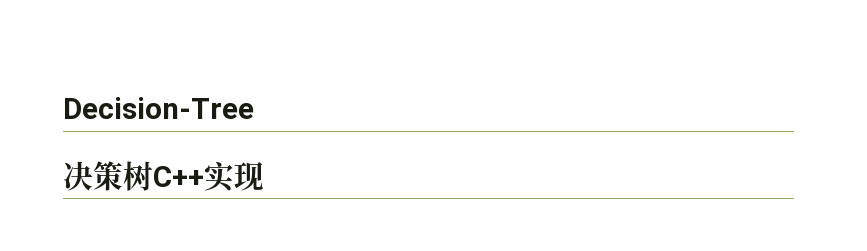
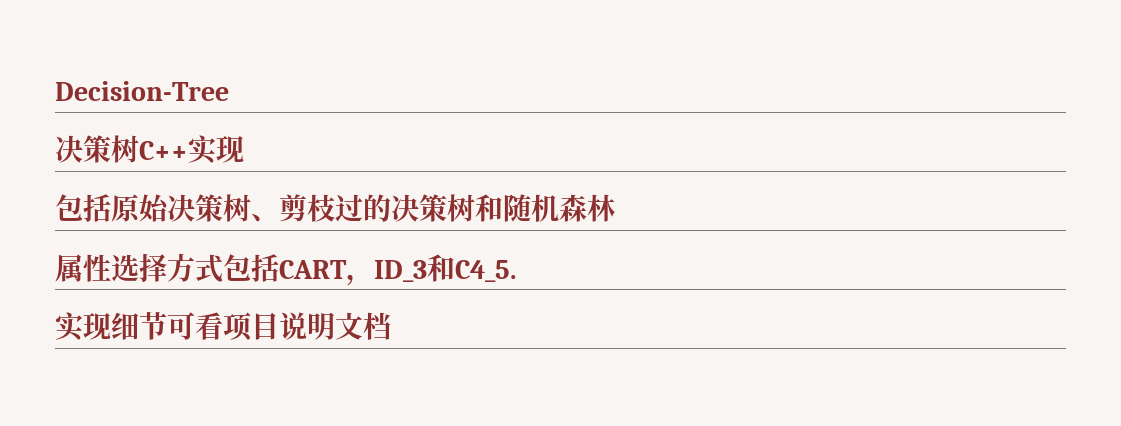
+ 包括原始决策树、剪枝过的决策树和随机森林
+ 属性选择方式包括CART，ID_3和C4_5.
+ 实现细节可看项目说明文档

